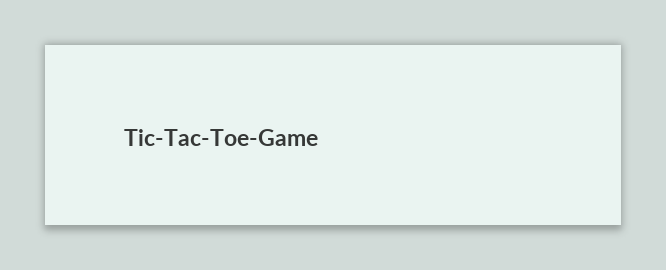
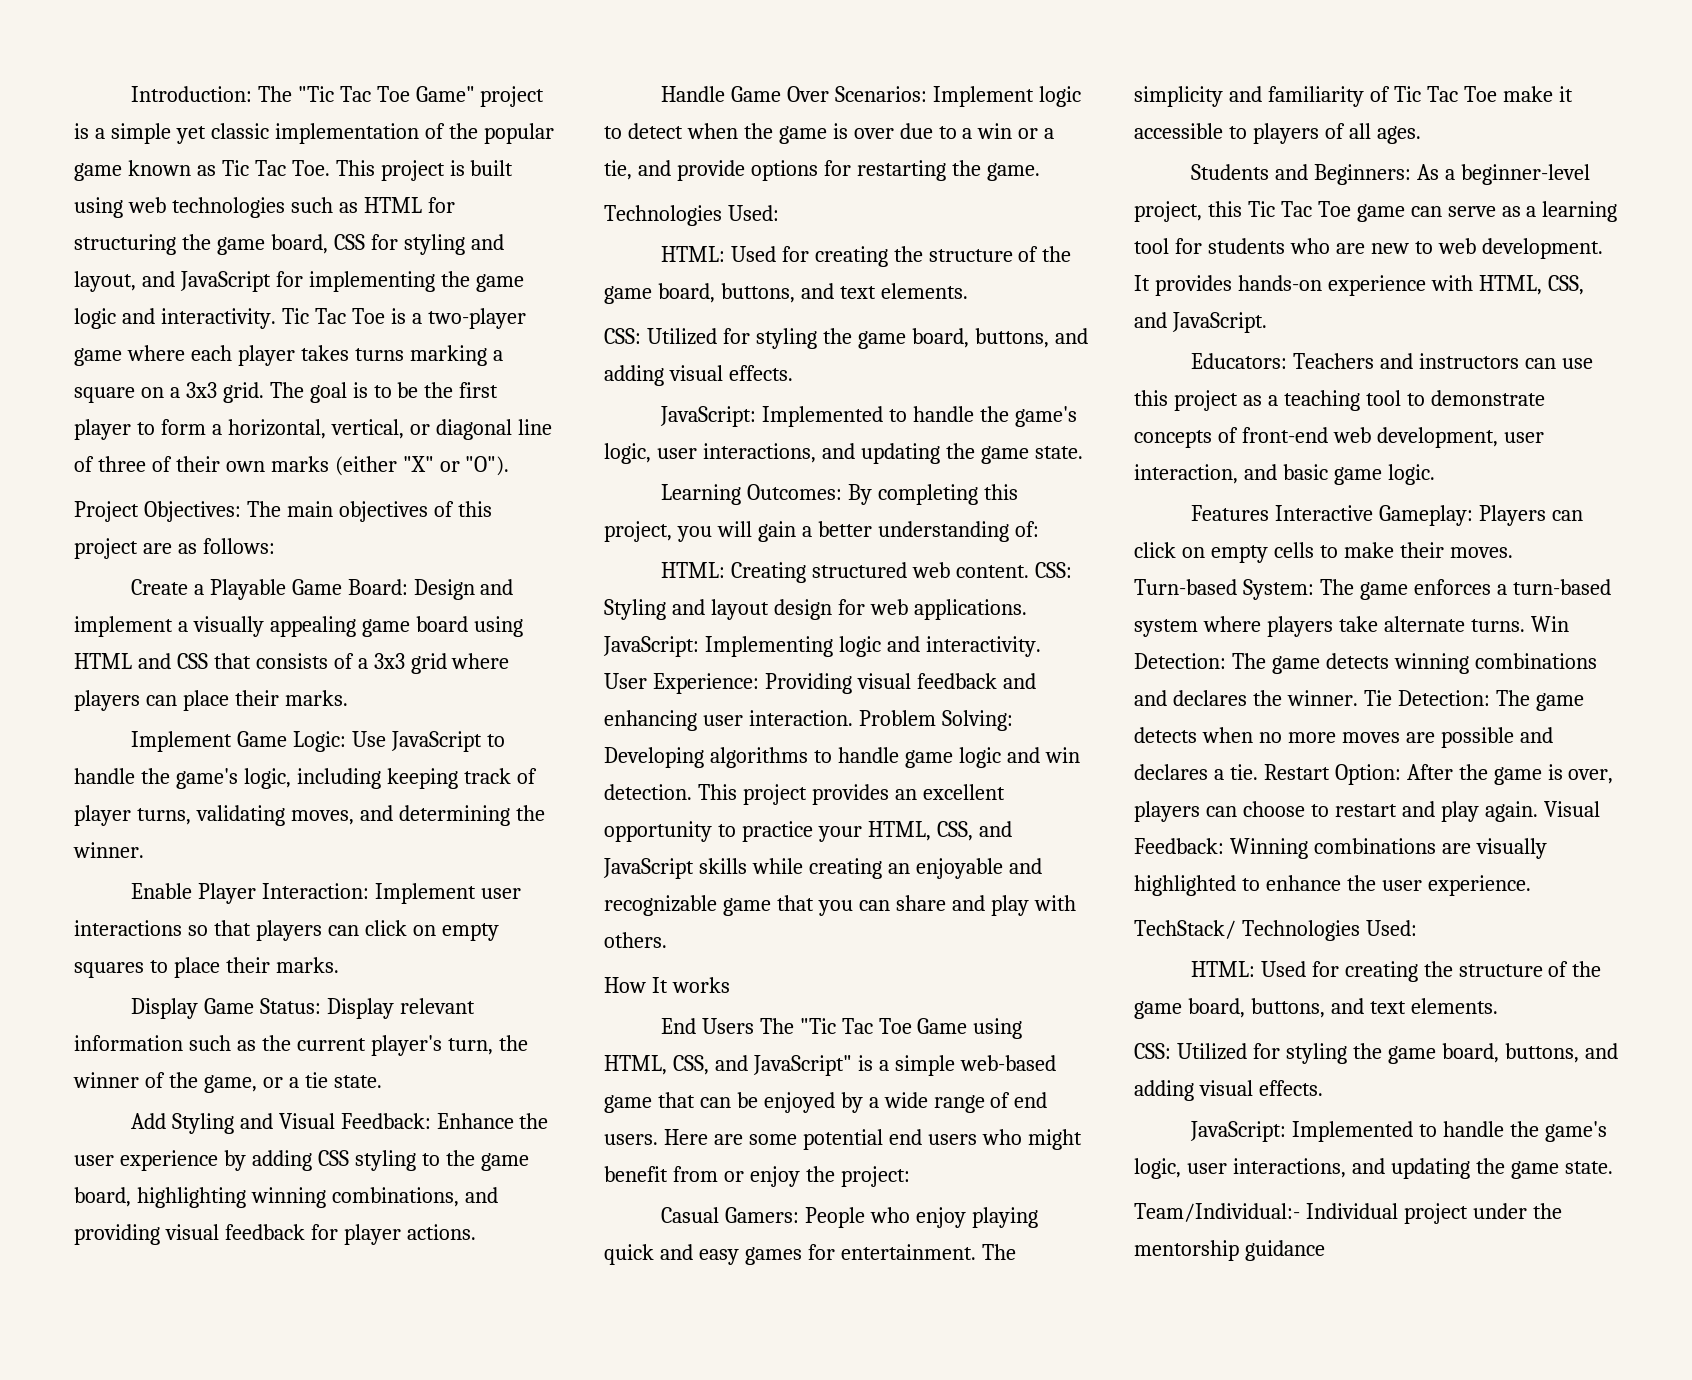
- Tic-Tac-Toe-Game
+ Introduction: The "Tic Tac Toe Game" project is a simple yet classic implementation of the popular game known as Tic Tac Toe. This project is built using web technologies such as HTML for structuring the game board, CSS for styling and layout, and JavaScript for implementing the game logic and interactivity. Tic Tac Toe is a two-player game where each player takes turns marking a square on a 3x3 grid. The goal is to be the first player to form a horizontal, vertical, or diagonal line of three of their own marks (either "X" or "O").
+ Project Objectives: The main objectives of this project are as follows:
+ Create a Playable Game Board: Design and implement a visually appealing game board using HTML and CSS that consists of a 3x3 grid where players can place their marks.
+ Implement Game Logic: Use JavaScript to handle the game's logic, including keeping track of player turns, validating moves, and determining the winner.
+ Enable Player Interaction: Implement user interactions so that players can click on empty squares to place their marks.
+ Display Game Status: Display relevant information such as the current player's turn, the winner of the game, or a tie state.
+ Add Styling and Visual Feedback: Enhance the user experience by adding CSS styling to the game board, highlighting winning combinations, and providing visual feedback for player actions.
+ Handle Game Over Scenarios: Implement logic to detect when the game is over due to a win or a tie, and provide options for restarting the game.
+ Technologies Used:
+ HTML: Used for creating the structure of the game board, buttons, and text elements.
+ CSS: Utilized for styling the game board, buttons, and adding visual effects.
+ JavaScript: Implemented to handle the game's logic, user interactions, and updating the game state.
+ Learning Outcomes: By completing this project, you will gain a better understanding of:
+ HTML: Creating structured web content. CSS: Styling and layout design for web applications. JavaScript: Implementing logic and interactivity. User Experience: Providing visual feedback and enhancing user interaction. Problem Solving: Developing algorithms to handle game logic and win detection. This project provides an excellent opportunity to practice your HTML, CSS, and JavaScript skills while creating an enjoyable and recognizable game that you can share and play with others.
+ How It works
+ End Users The "Tic Tac Toe Game using HTML, CSS, and JavaScript" is a simple web-based game that can be enjoyed by a wide range of end users. Here are some potential end users who might benefit from or enjoy the project:
+ Casual Gamers: People who enjoy playing quick and easy games for entertainment. The simplicity and familiarity of Tic Tac Toe make it accessible to players of all ages.
+ Students and Beginners: As a beginner-level project, this Tic Tac Toe game can serve as a learning tool for students who are new to web development. It provides hands-on experience with HTML, CSS, and JavaScript.
+ Educators: Teachers and instructors can use this project as a teaching tool to demonstrate concepts of front-end web development, user interaction, and basic game logic.
+ Features Interactive Gameplay: Players can click on empty cells to make their moves. Turn-based System: The game enforces a turn-based system where players take alternate turns. Win Detection: The game detects winning combinations and declares the winner. Tie Detection: The game detects when no more moves are possible and declares a tie. Restart Option: After the game is over, players can choose to restart and play again. Visual Feedback: Winning combinations are visually highlighted to enhance the user experience.
+ TechStack/ Technologies Used:
+ HTML: Used for creating the structure of the game board, buttons, and text elements.
+ CSS: Utilized for styling the game board, buttons, and adding visual effects.
+ JavaScript: Implemented to handle the game's logic, user interactions, and updating the game state.
+ Team/Individual:- Individual project under the mentorship guidance

